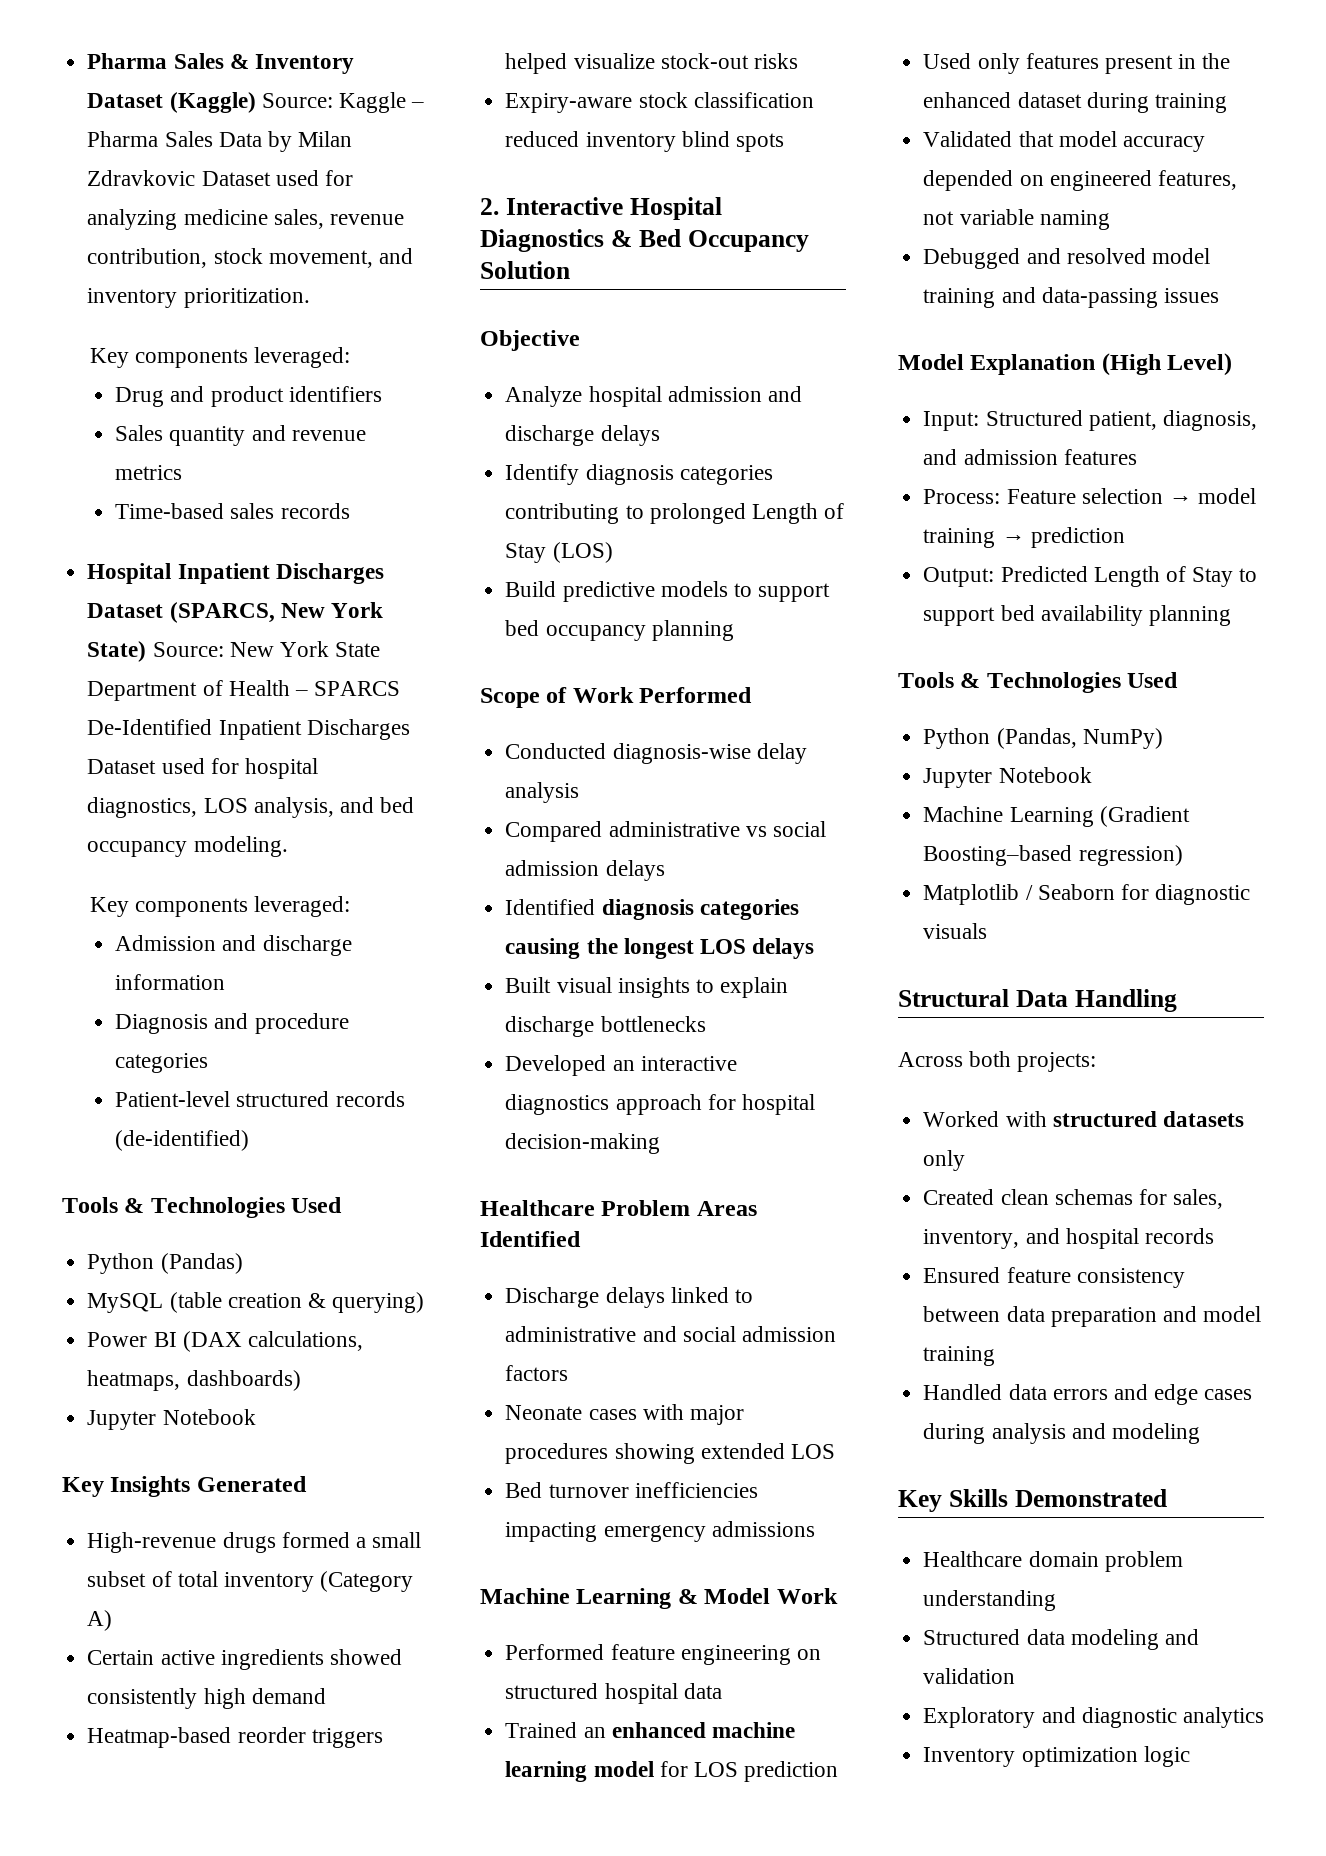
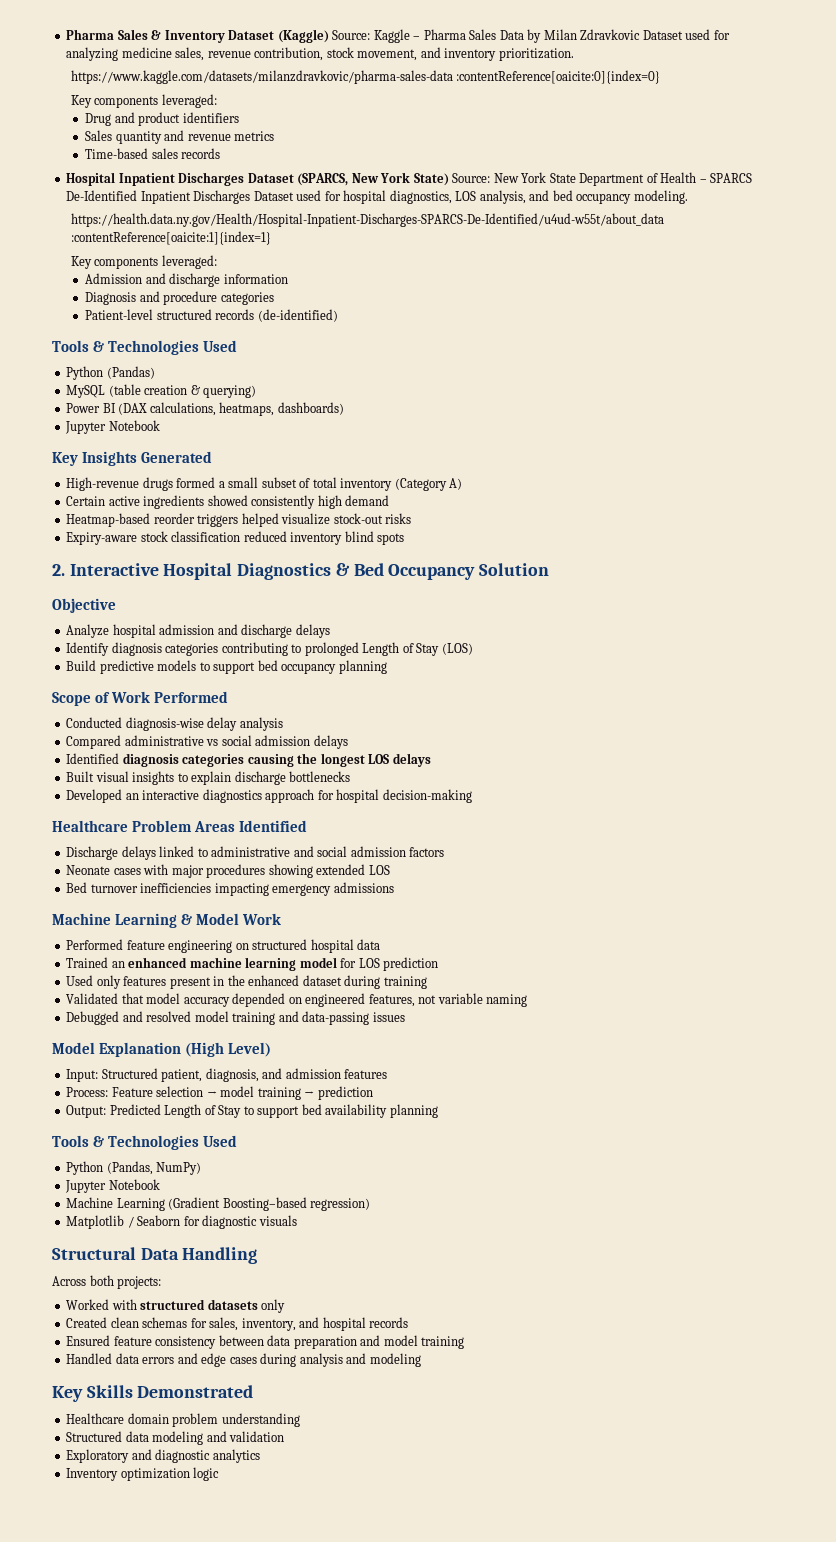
+ https://www.kaggle.com/datasets/milanzdravkovic/pharma-sales-data :contentReference[oaicite:0]{index=0}
+ https://health.data.ny.gov/Health/Hospital-Inpatient-Discharges-SPARCS-De-Identified/u4ud-w55t/about_data :contentReference[oaicite:1]{index=1}

